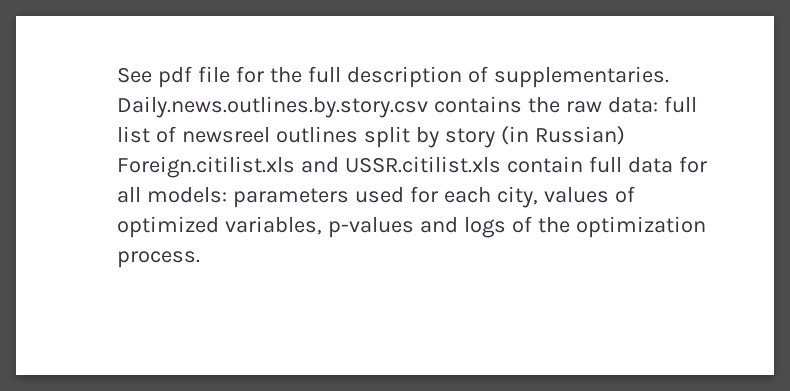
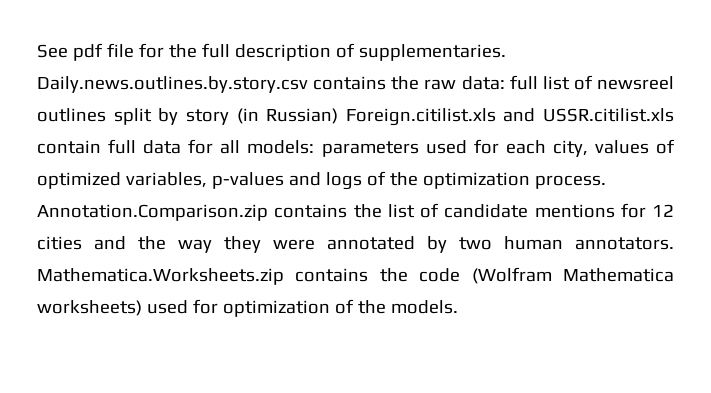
+ Annotation.Comparison.zip contains the list of candidate mentions for 12 cities and the way they were annotated by two human annotators. Mathematica.Worksheets.zip contains the code (Wolfram Mathematica worksheets) used for optimization of the models.

